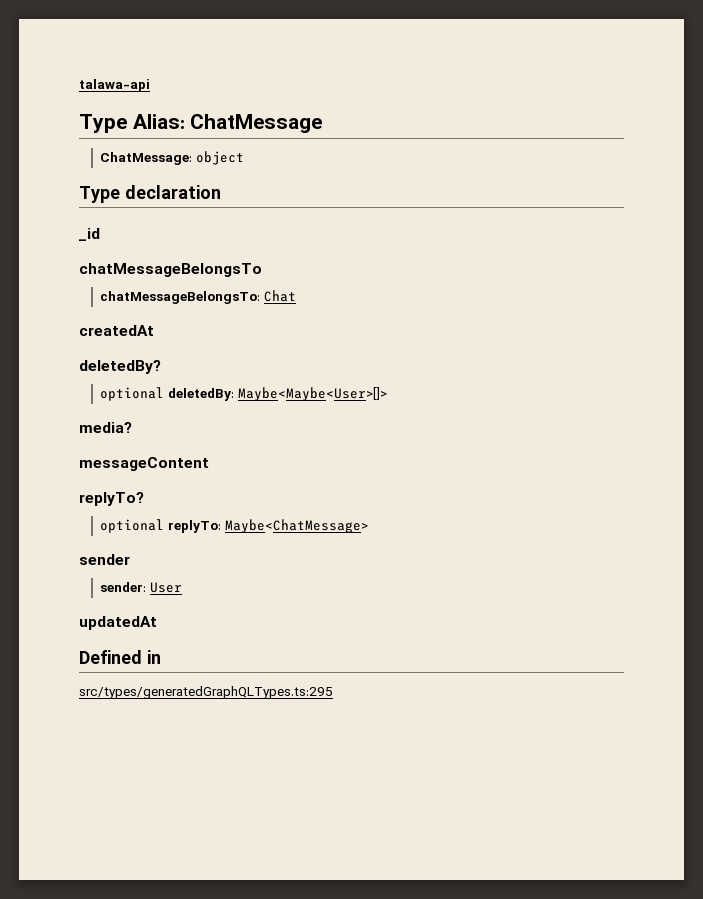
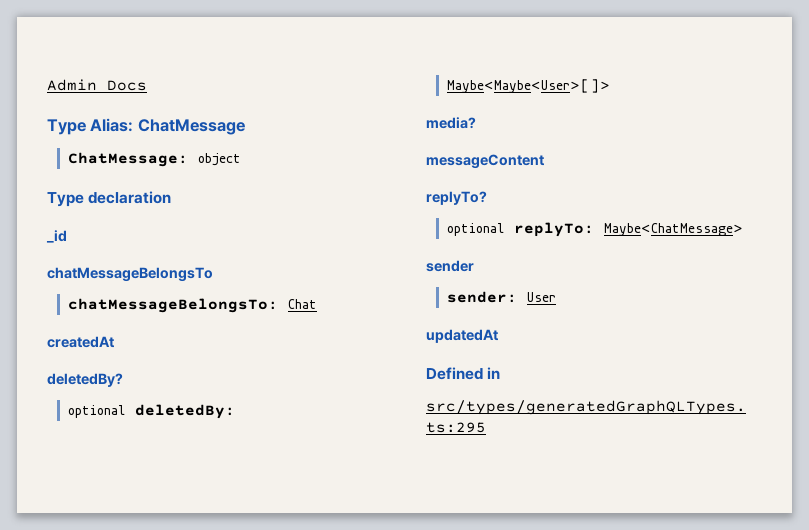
- talawa-api
+ Admin Docs

